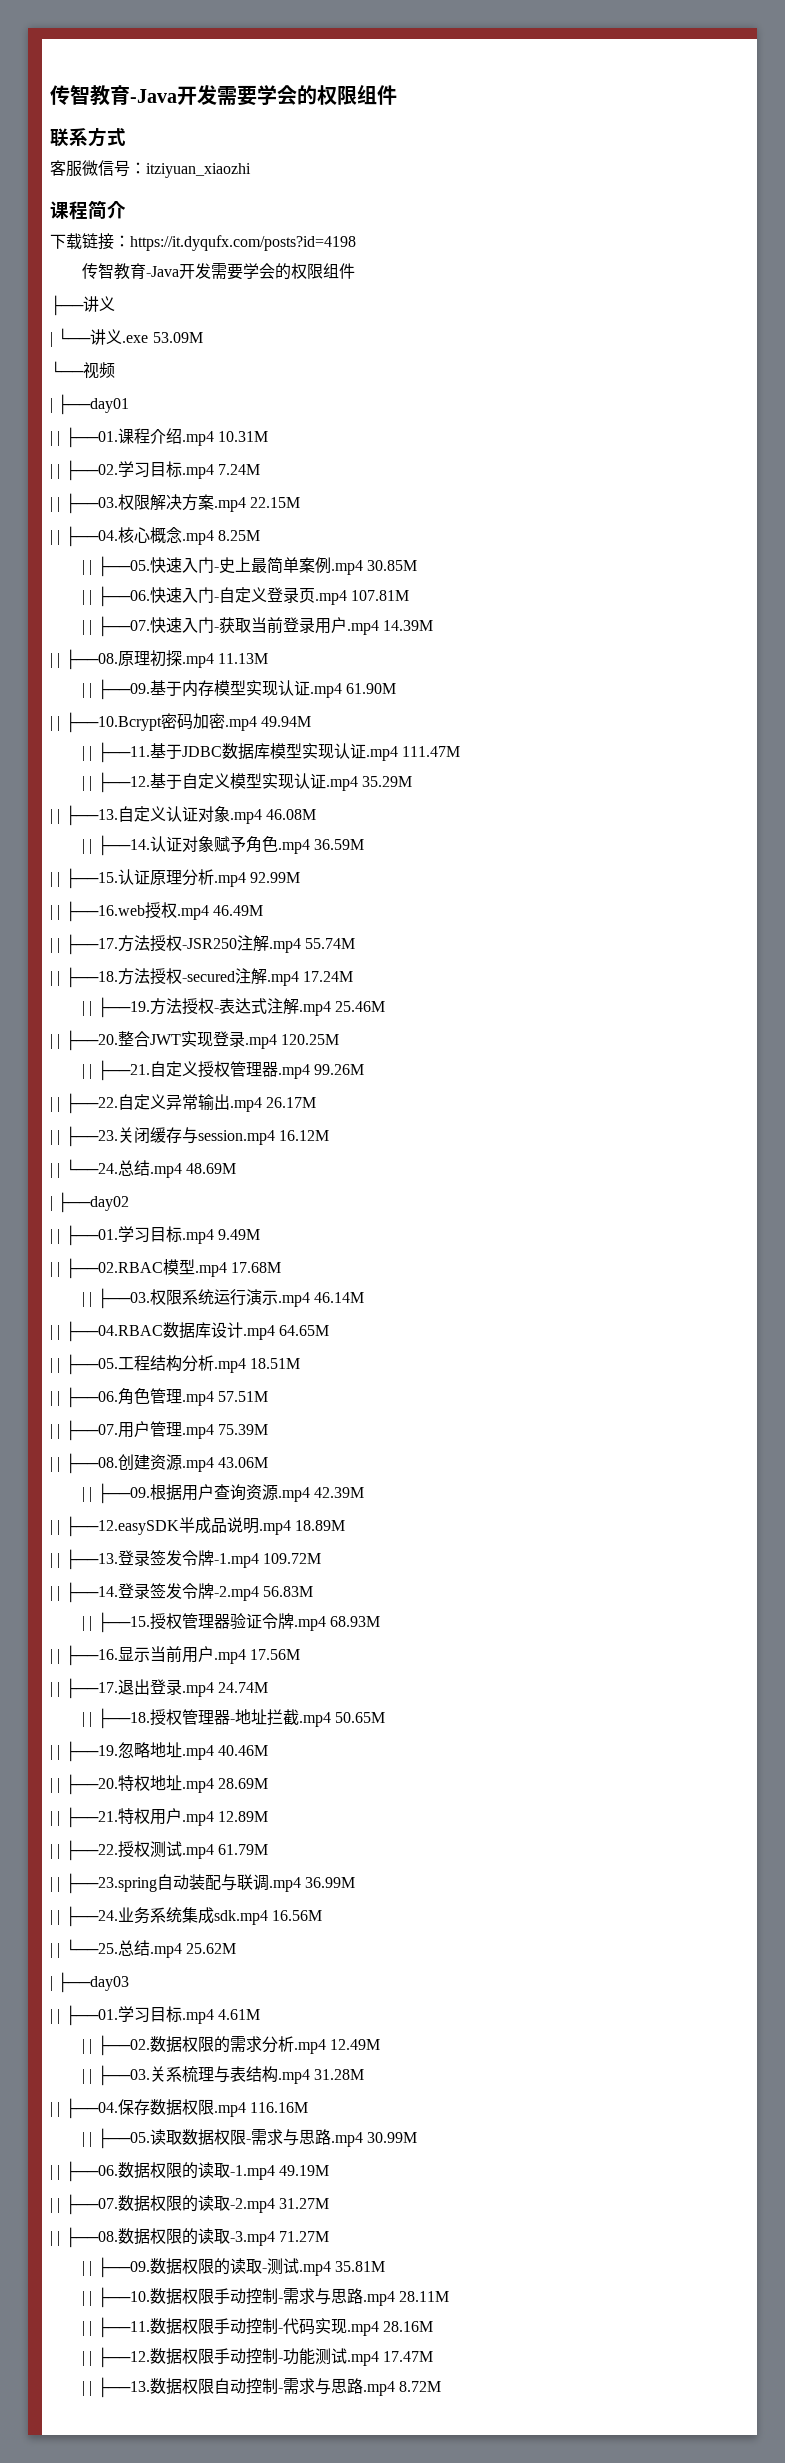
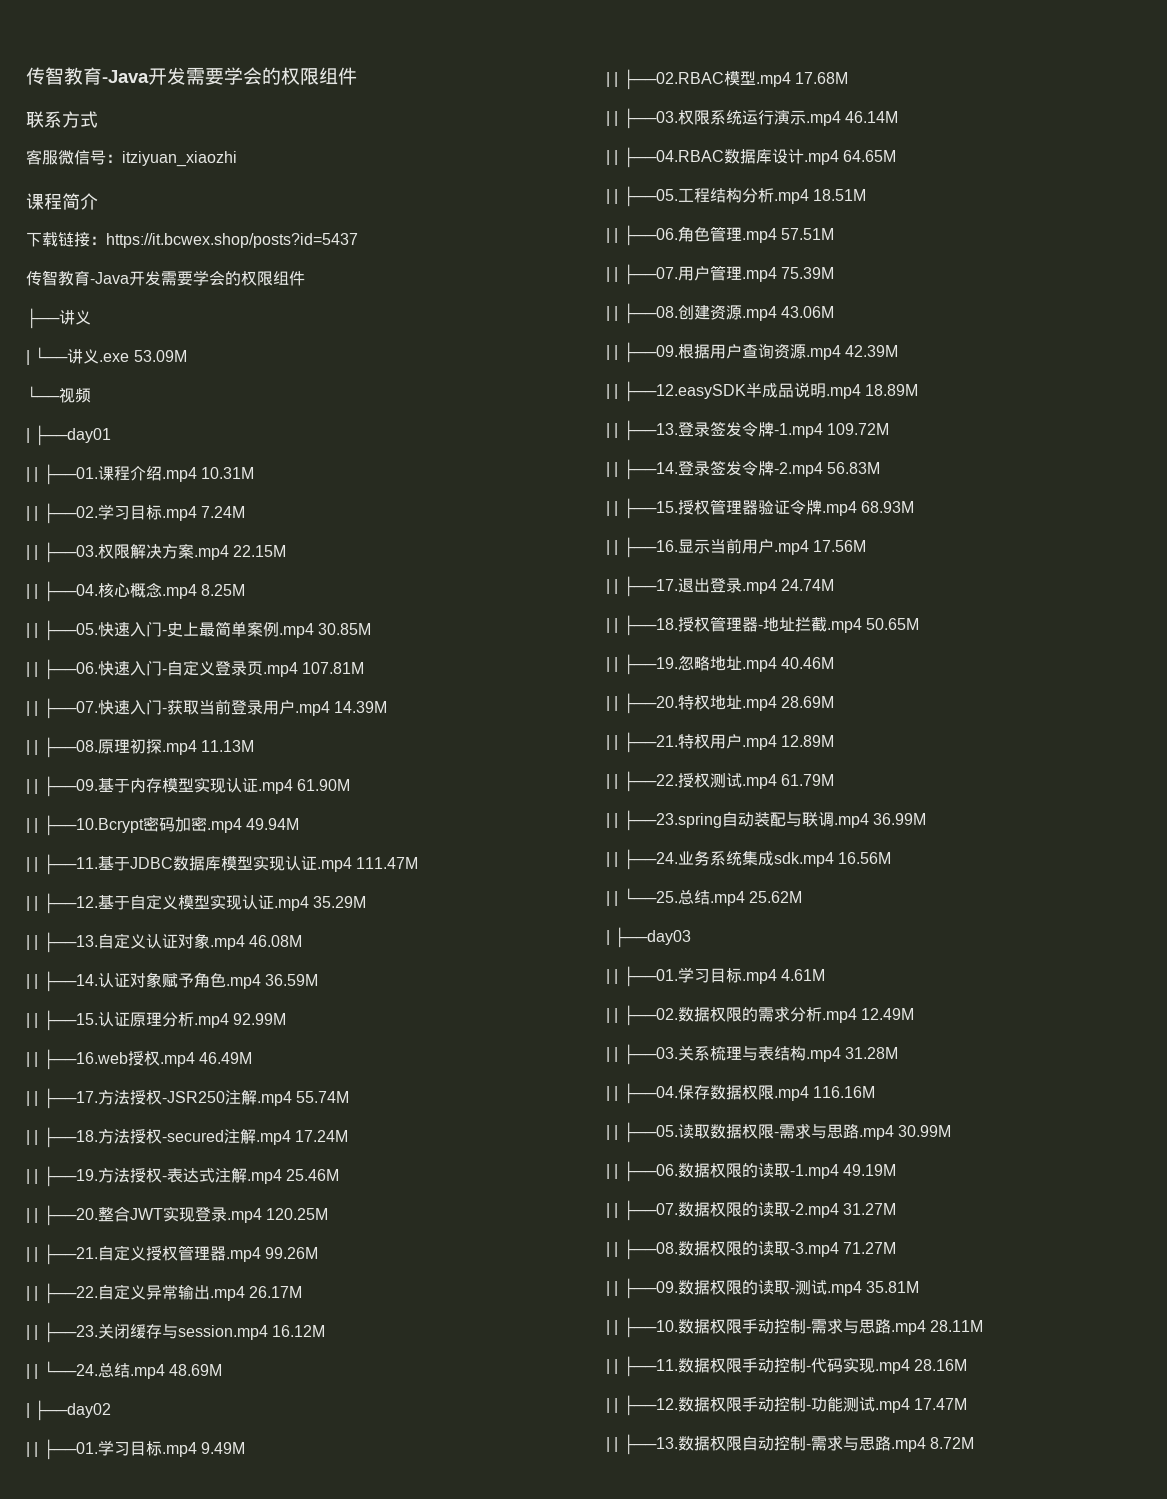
- 下载链接：https://it.dyqufx.com/posts?id=4198
+ 下载链接：https://it.bcwex.shop/posts?id=5437

